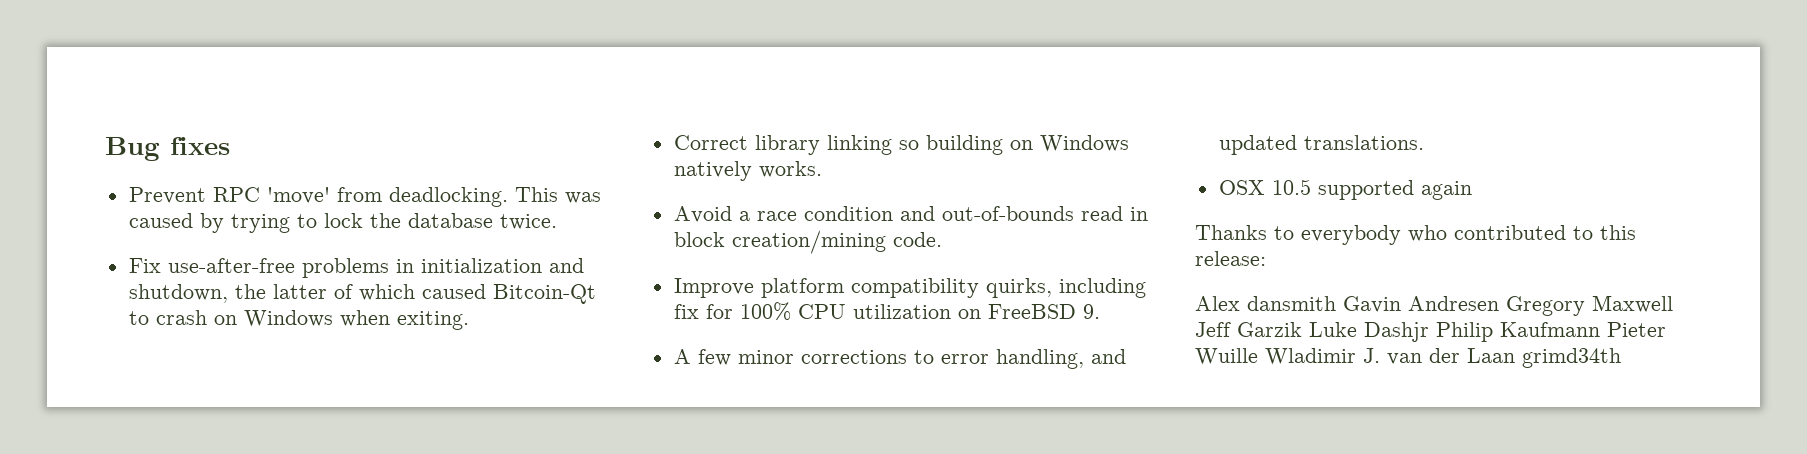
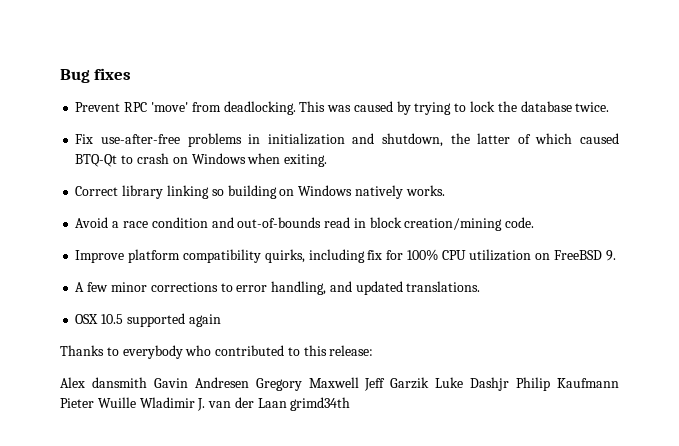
- Fix use-after-free problems in initialization and shutdown, the latter of which caused Bitcoin-Qt to crash on Windows when exiting.
+ Fix use-after-free problems in initialization and shutdown, the latter of which caused BTQ-Qt to crash on Windows when exiting.

